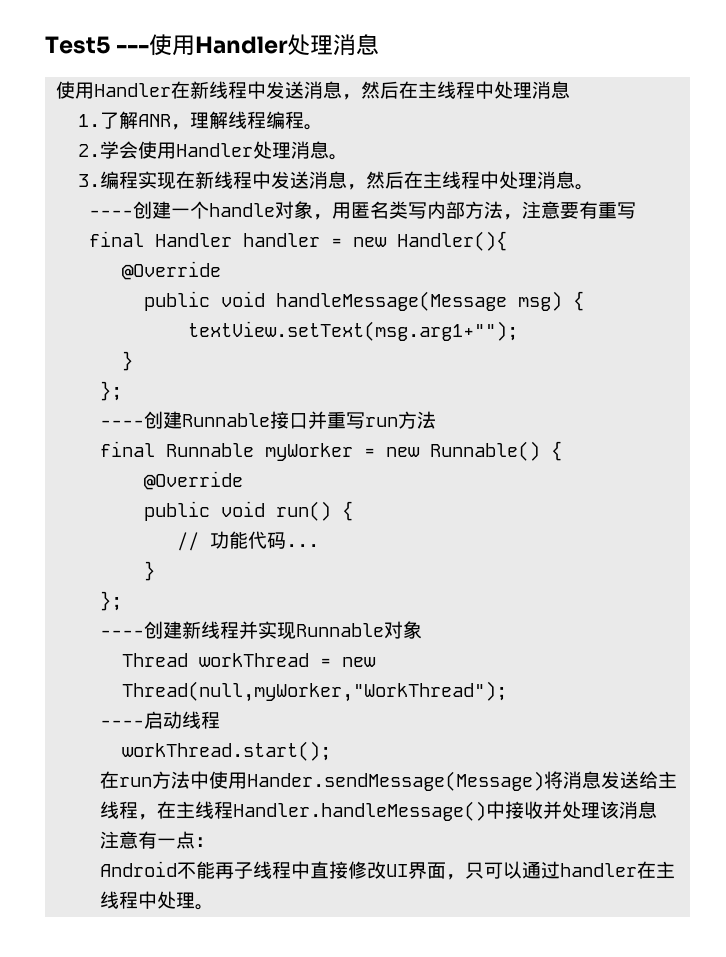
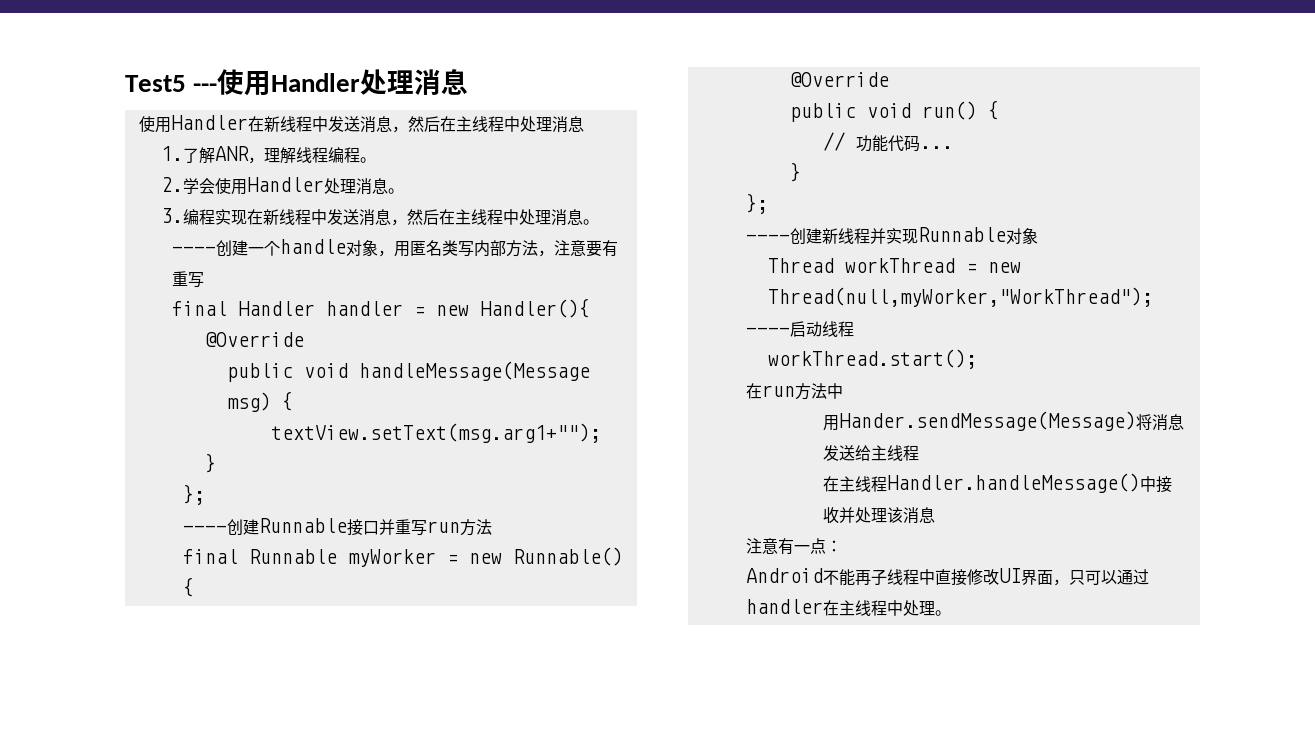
- 在run方法中使用Hander.sendMessage(Message)将消息发送给主线程，在主线程Handler.handleMessage()中接收并处理该消息
+ 在run方法中
+ 用Hander.sendMessage(Message)将消息发送给主线程
+ 在主线程Handler.handleMessage()中接收并处理该消息

